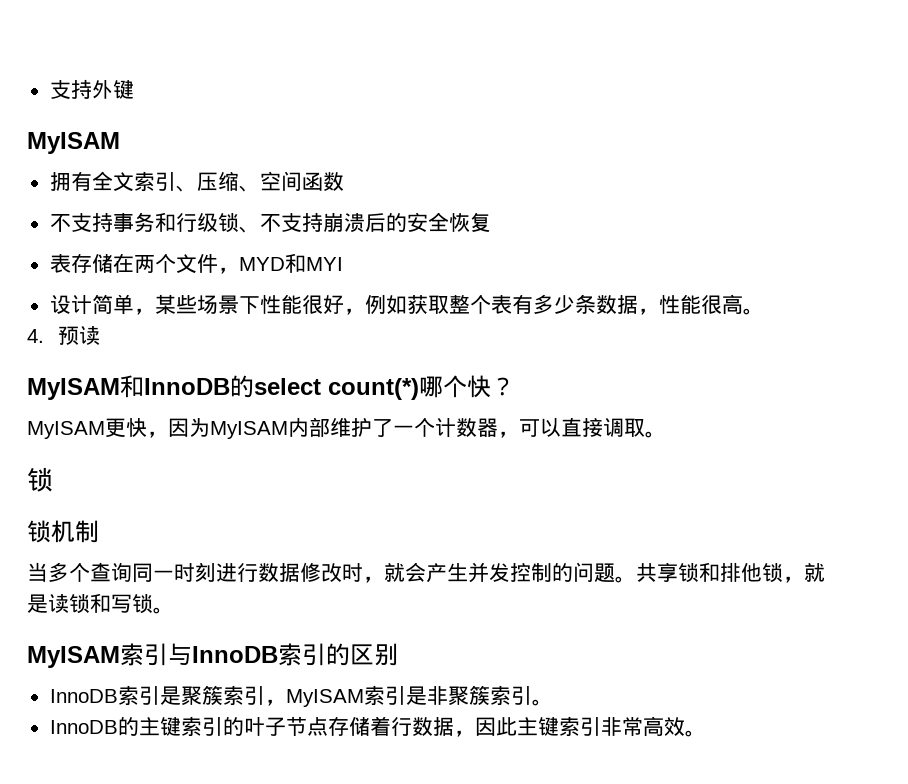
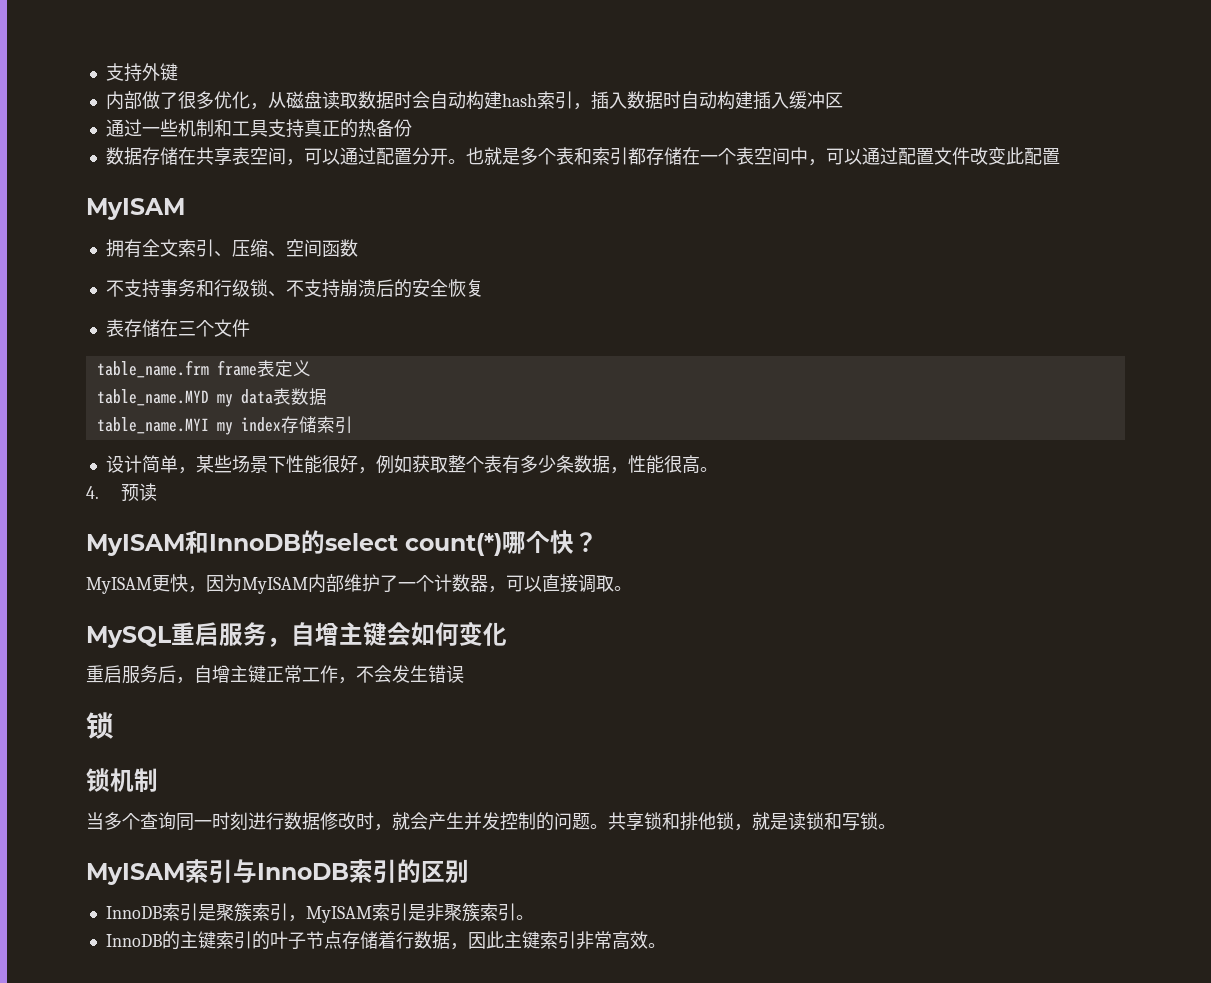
+ 内部做了很多优化，从磁盘读取数据时会自动构建hash索引，插入数据时自动构建插入缓冲区
+ 通过一些机制和工具支持真正的热备份
+ 数据存储在共享表空间，可以通过配置分开。也就是多个表和索引都存储在一个表空间中，可以通过配置文件改变此配置
- 表存储在两个文件，MYD和MYI
+ 表存储在三个文件
+ table_name.frm frame表定义
+ table_name.MYD my data表数据
+ table_name.MYI my index存储索引
+ MySQL重启服务，自增主键会如何变化
+ 重启服务后，自增主键正常工作，不会发生错误

